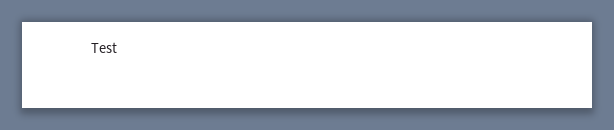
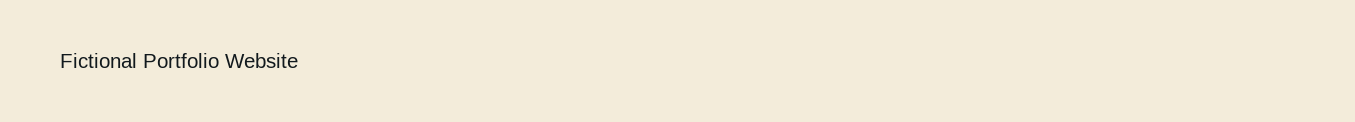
- Test
+ Fictional Portfolio Website

